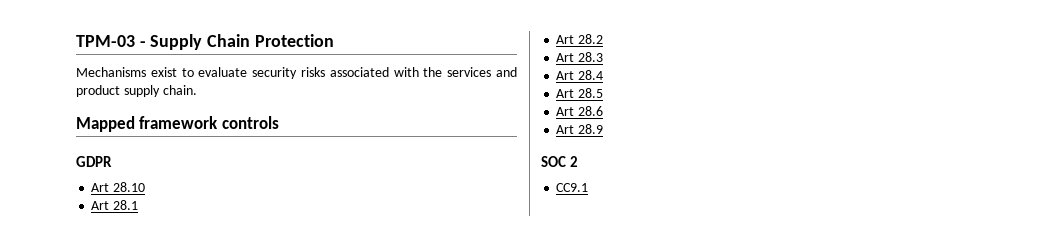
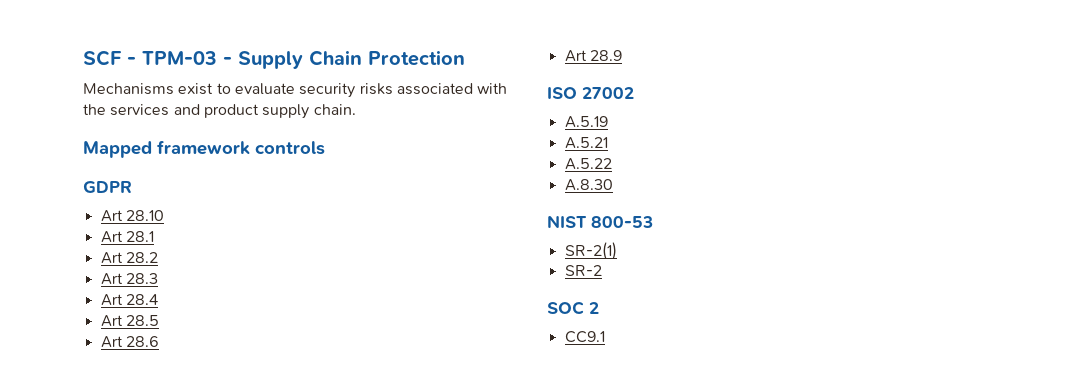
- TPM-03 - Supply Chain Protection
+ SCF - TPM-03 - Supply Chain Protection
+ ISO 27002
+ A.5.19
+ A.5.21
+ A.5.22
+ A.8.30
+ NIST 800-53
+ SR-2(1)
+ SR-2

